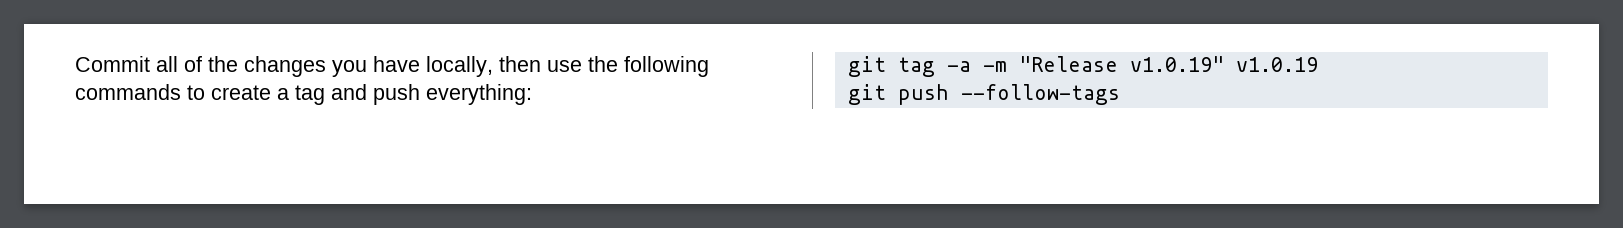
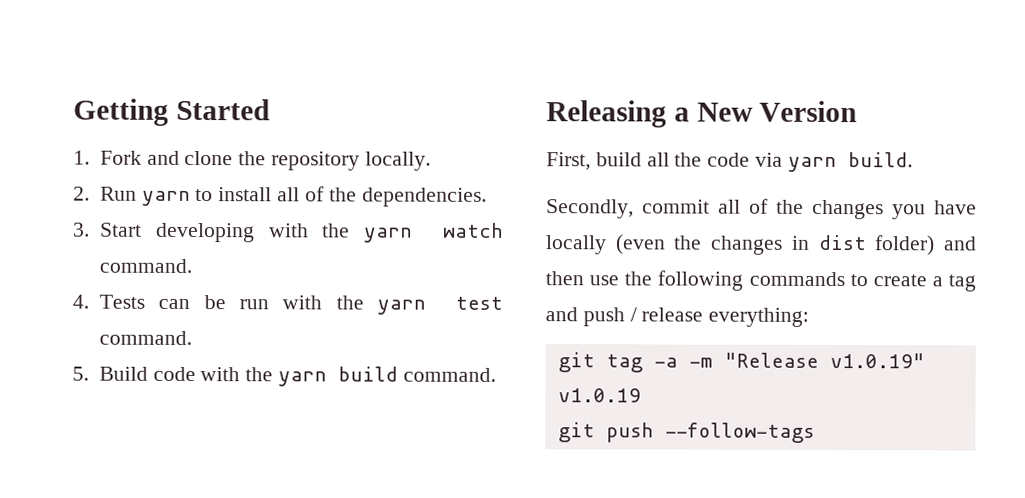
- Commit all of the changes you have locally, then use the following commands to create a tag and push everything:
+ Getting Started
+ 1. Fork and clone the repository locally.
+ 2. Run yarn to install all of the dependencies.
+ 3. Start developing with the yarn watch command.
+ 4. Tests can be run with the yarn test command.
+ 5. Build code with the yarn build command.
+ Releasing a New Version
+ First, build all the code via yarn build.
+ Secondly, commit all of the changes you have locally (even the changes in dist folder) and then use the following commands to create a tag and push / release everything:

